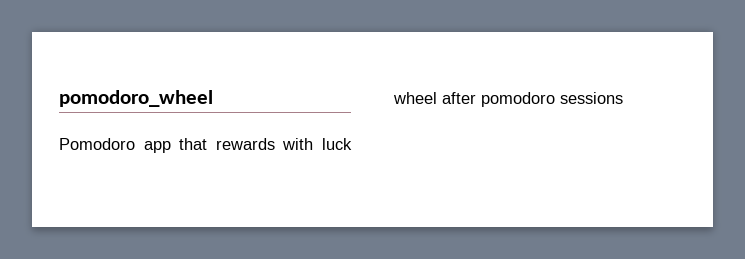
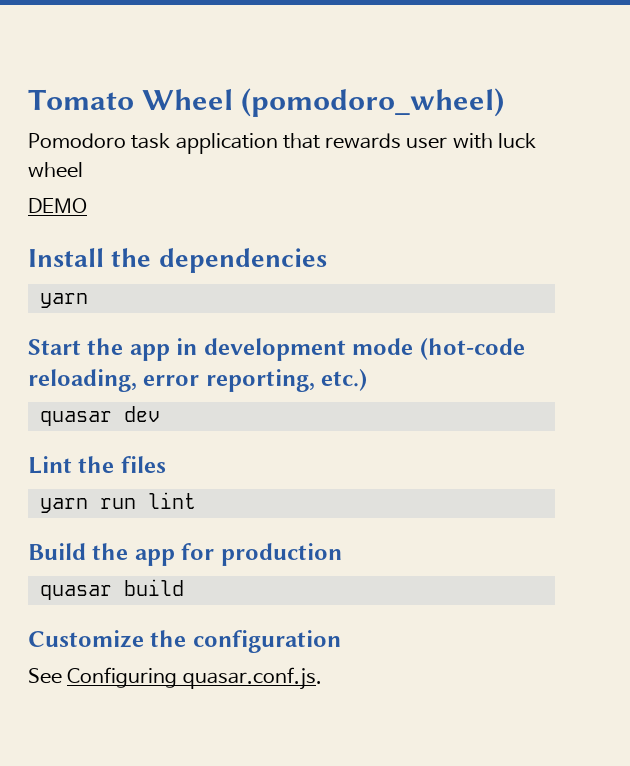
- pomodoro_wheel
+ Tomato Wheel (pomodoro_wheel)
- Pomodoro app that rewards with luck wheel after pomodoro sessions
+ Pomodoro task application that rewards user with luck wheel
+ DEMO
+ Install the dependencies
+ yarn
+ Start the app in development mode (hot-code reloading, error reporting, etc.)
+ quasar dev
+ Lint the files
+ yarn run lint
+ Build the app for production
+ quasar build
+ Customize the configuration
+ See Configuring quasar.conf.js.

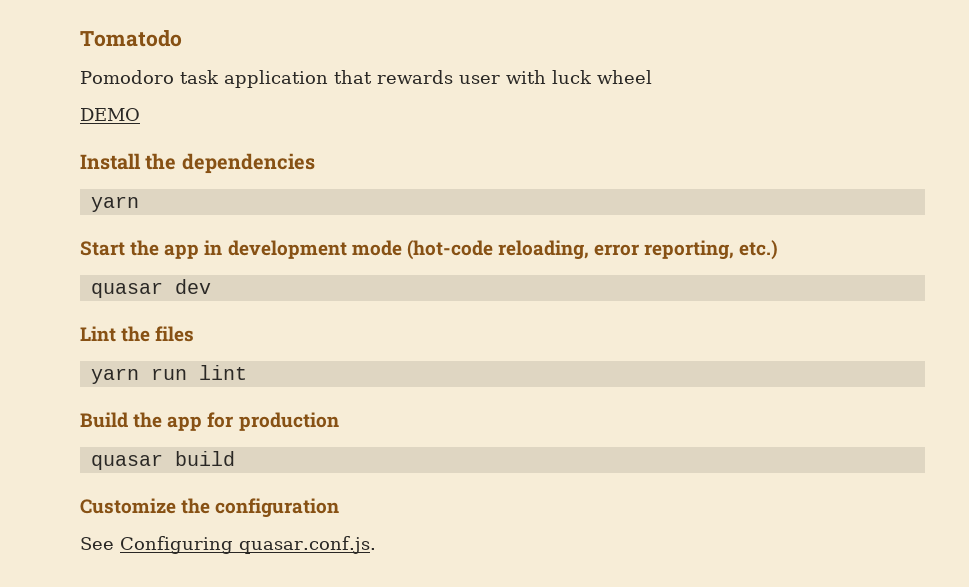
- Tomato Wheel (pomodoro_wheel)
+ Tomatodo

